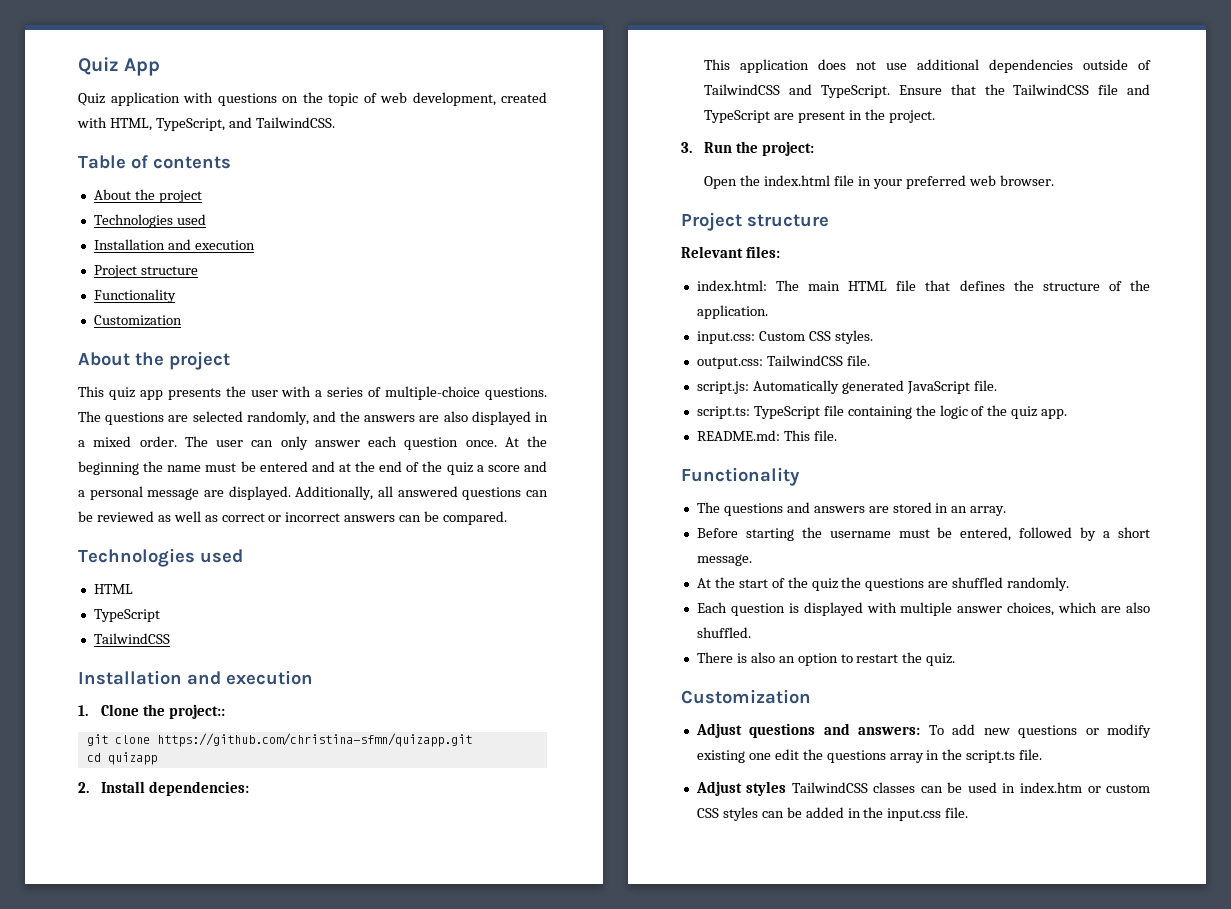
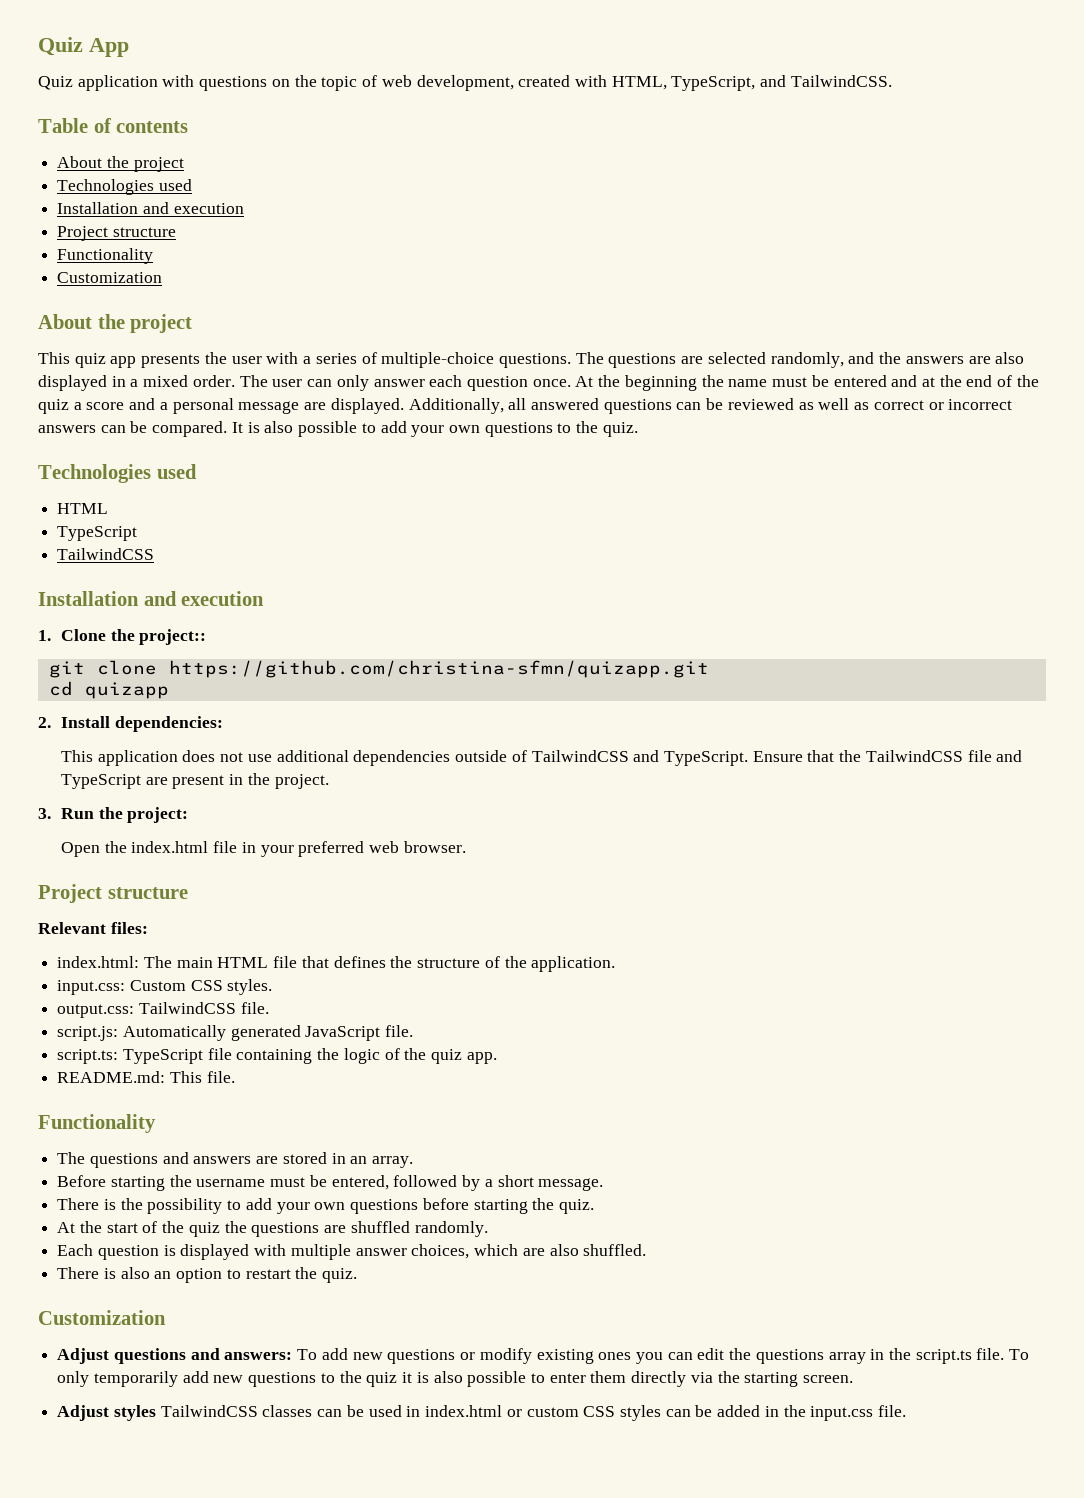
+ It is also possible to add your own questions to the quiz.
+ There is the possibility to add your own questions before starting the quiz.
- Adjust questions and answers: To add new questions or modify existing one edit the questions array in the script.ts file.
+ Adjust questions and answers: To add new questions or modify existing ones you can edit the questions array in the script.ts file. To only temporarily add new questions to the quiz it is also possible to enter them directly via the starting screen.
- Adjust styles TailwindCSS classes can be used in index.htm or custom CSS styles can be added in the input.css file.
+ Adjust styles TailwindCSS classes can be used in index.html or custom CSS styles can be added in the input.css file.

